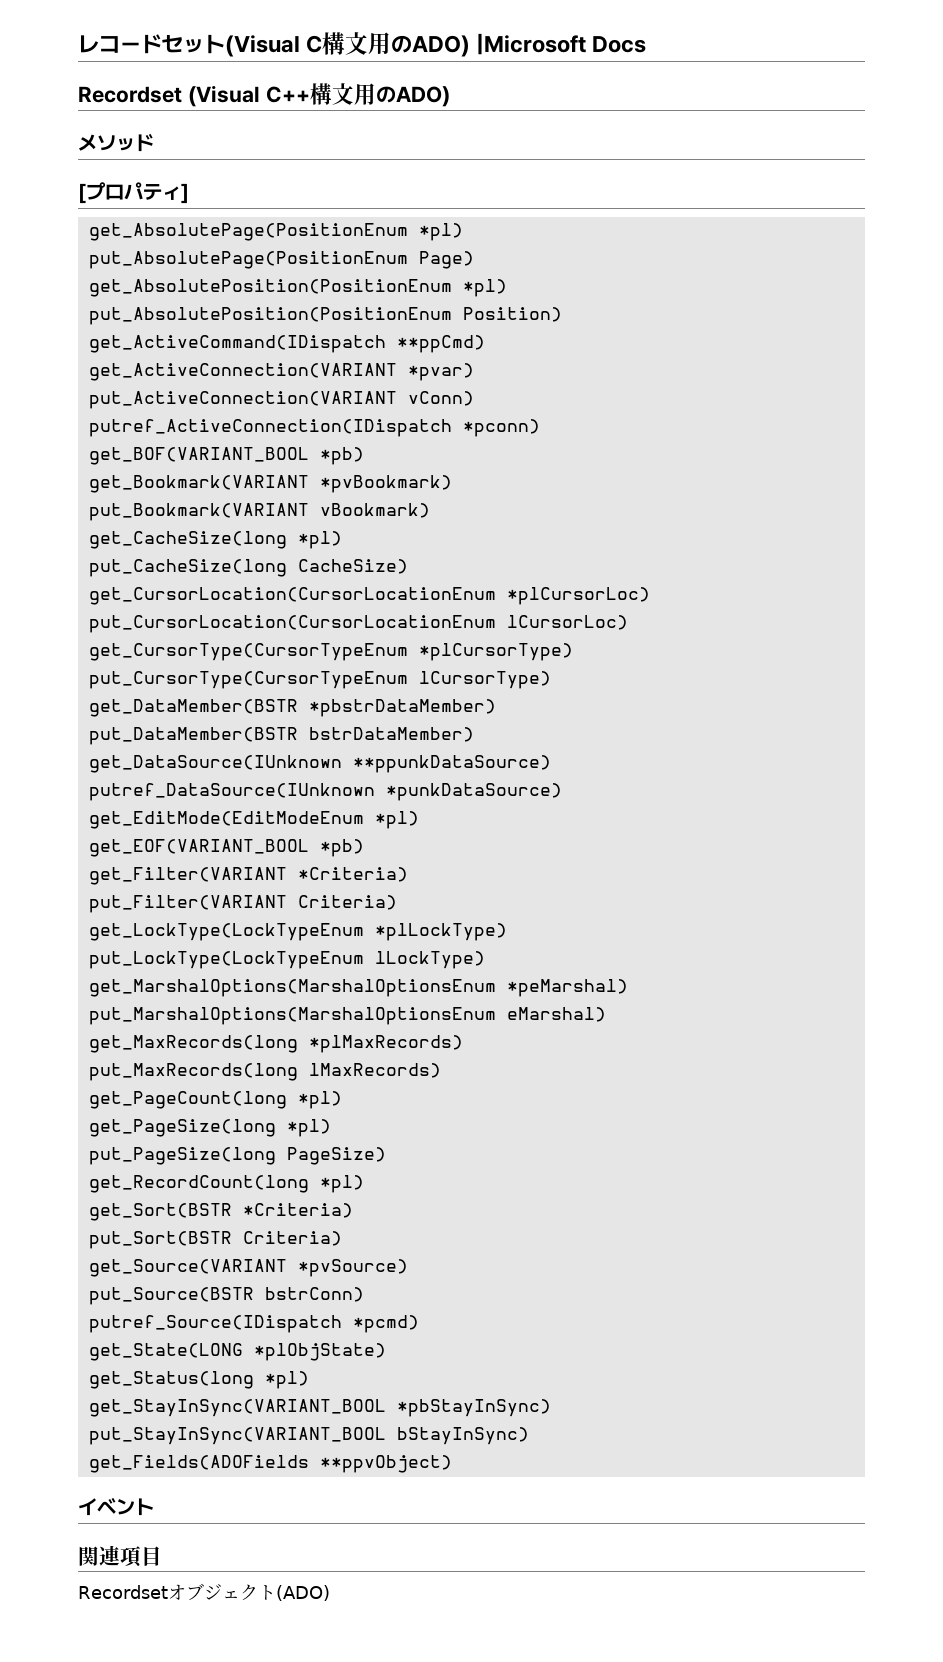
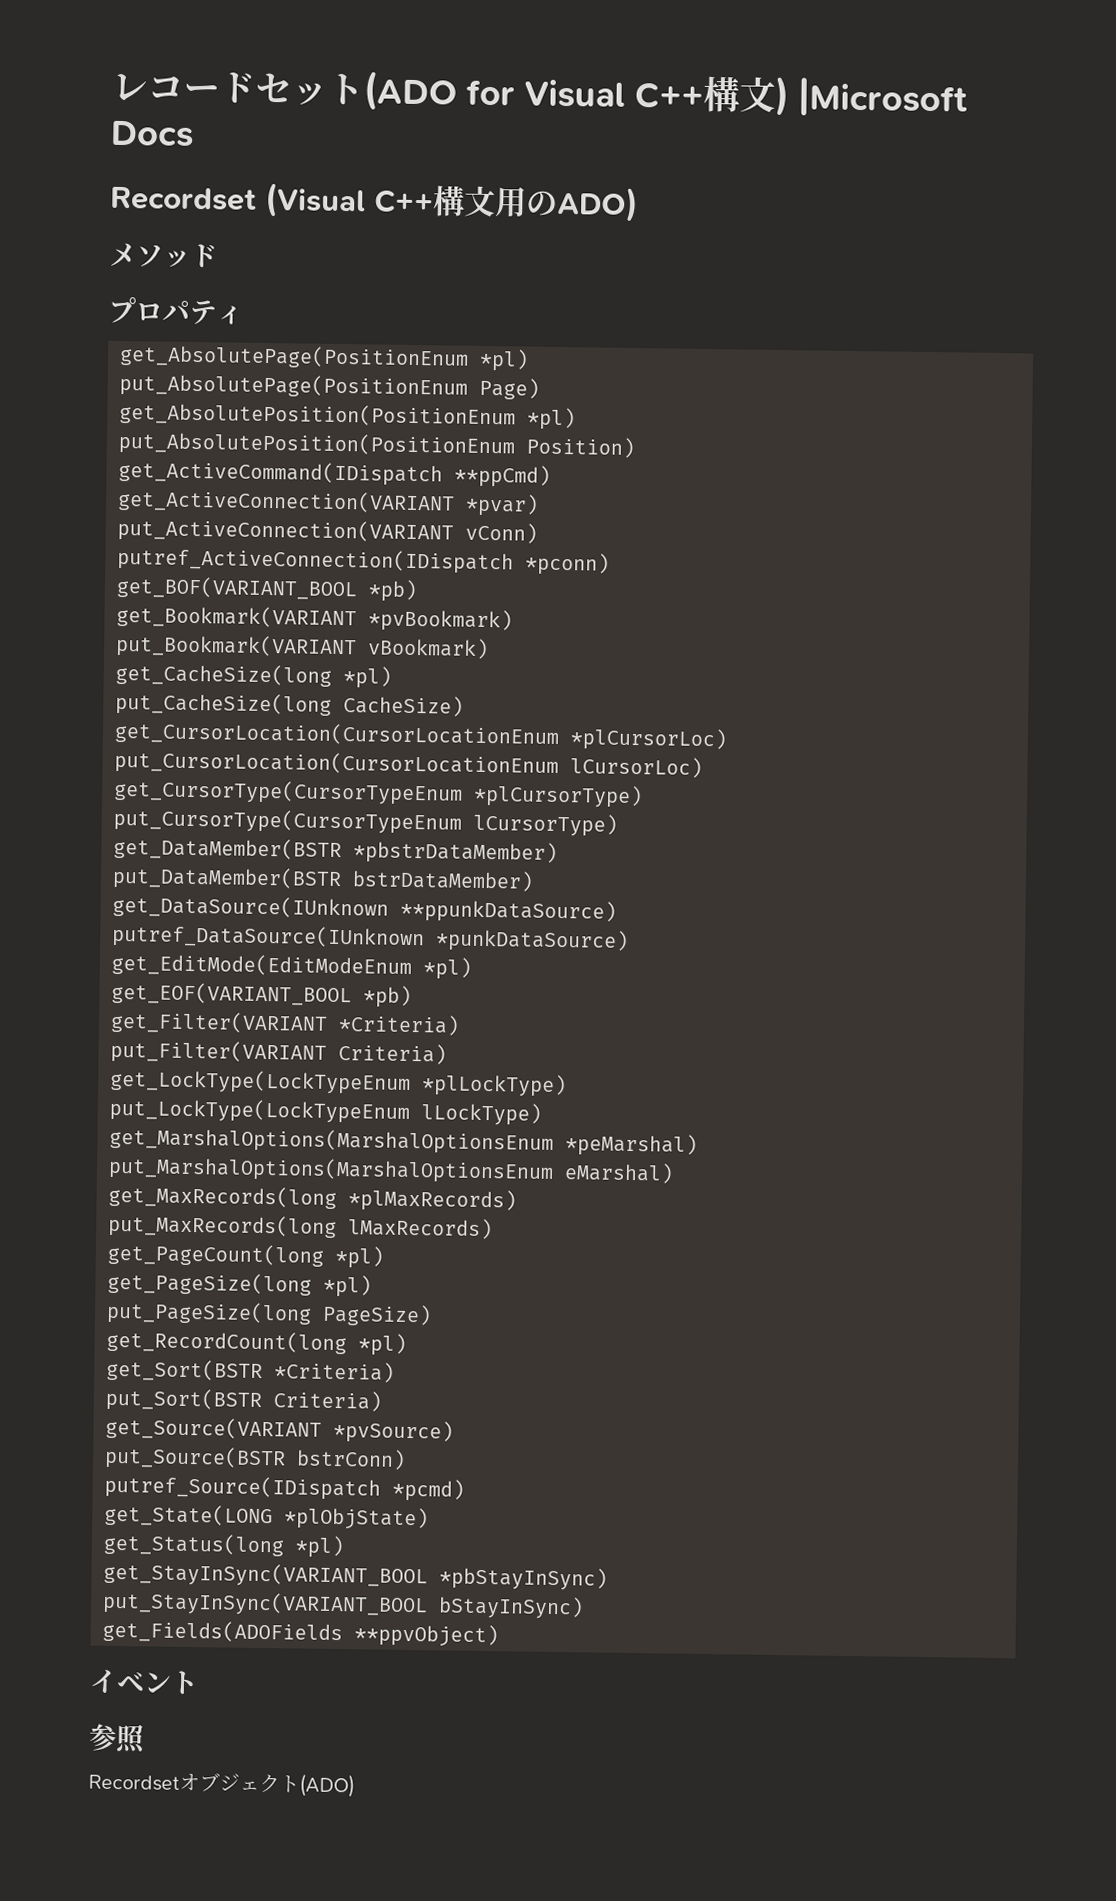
- レコードセット(Visual C構文用のADO) |Microsoft Docs
+ レコードセット(ADO for Visual C++構文) |Microsoft Docs
- [プロパティ]
+ プロパティ
- 関連項目
+ 参照

